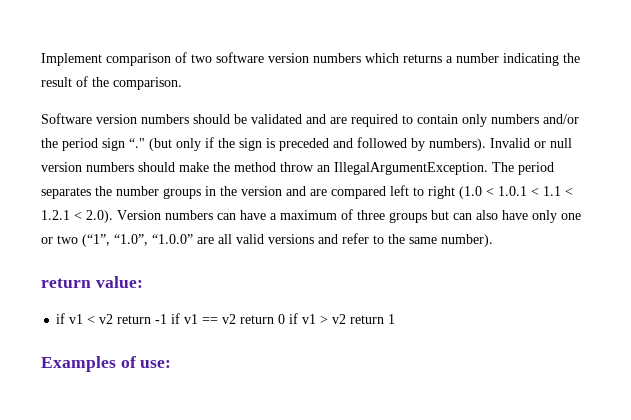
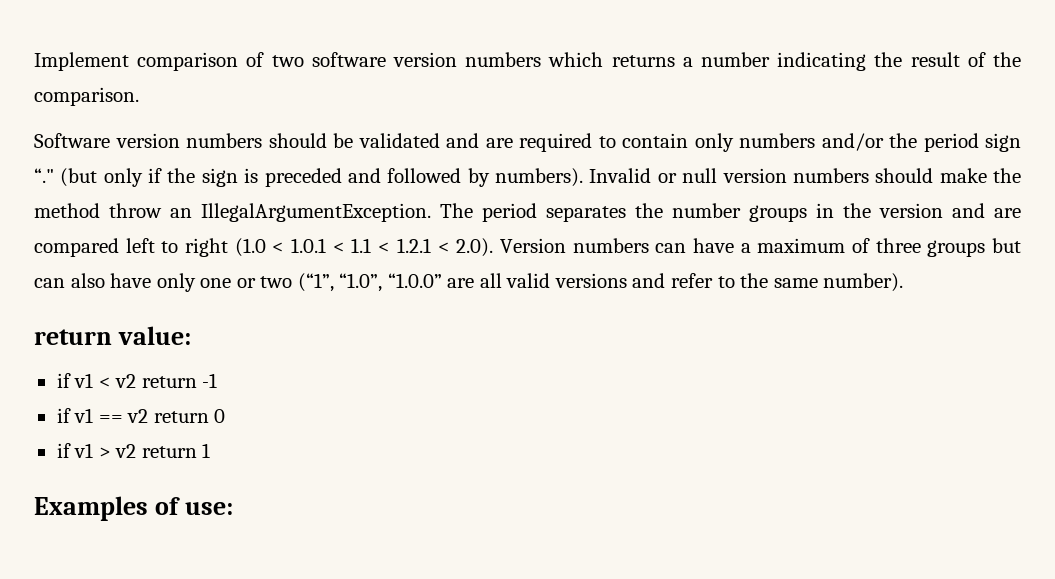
- if v1 < v2 return -1 if v1 == v2 return 0 if v1 > v2 return 1
+ if v1 < v2 return -1
+ if v1 == v2 return 0
+ if v1 > v2 return 1

